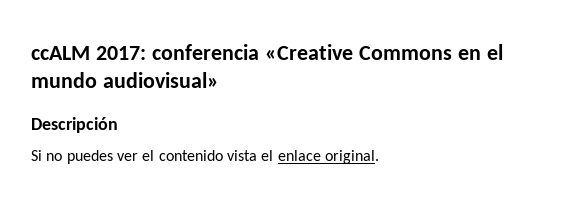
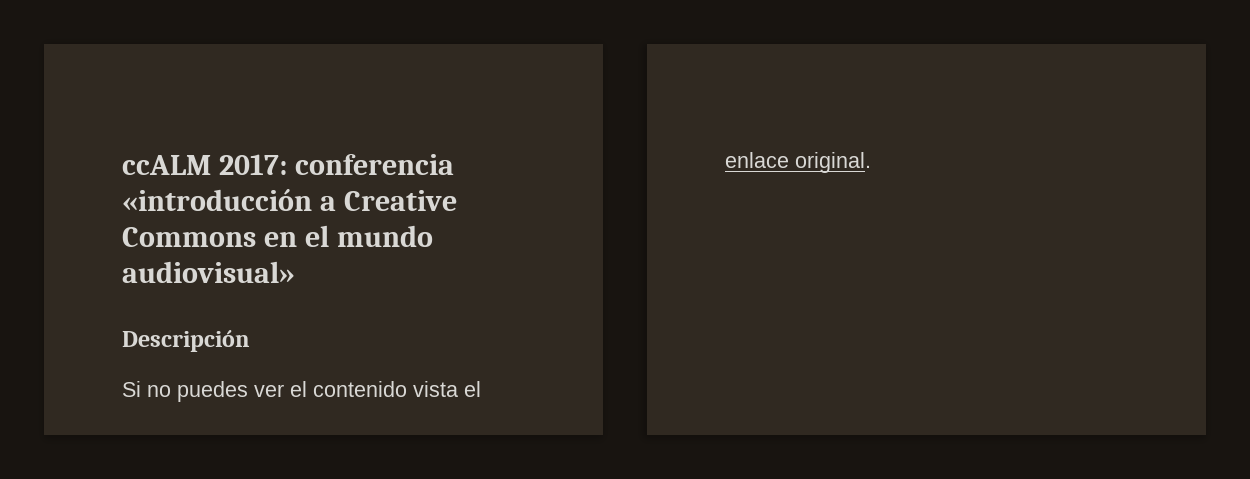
- ccALM 2017: conferencia «Creative Commons en el mundo audiovisual»
+ ccALM 2017: conferencia «introducción a Creative Commons en el mundo audiovisual»

